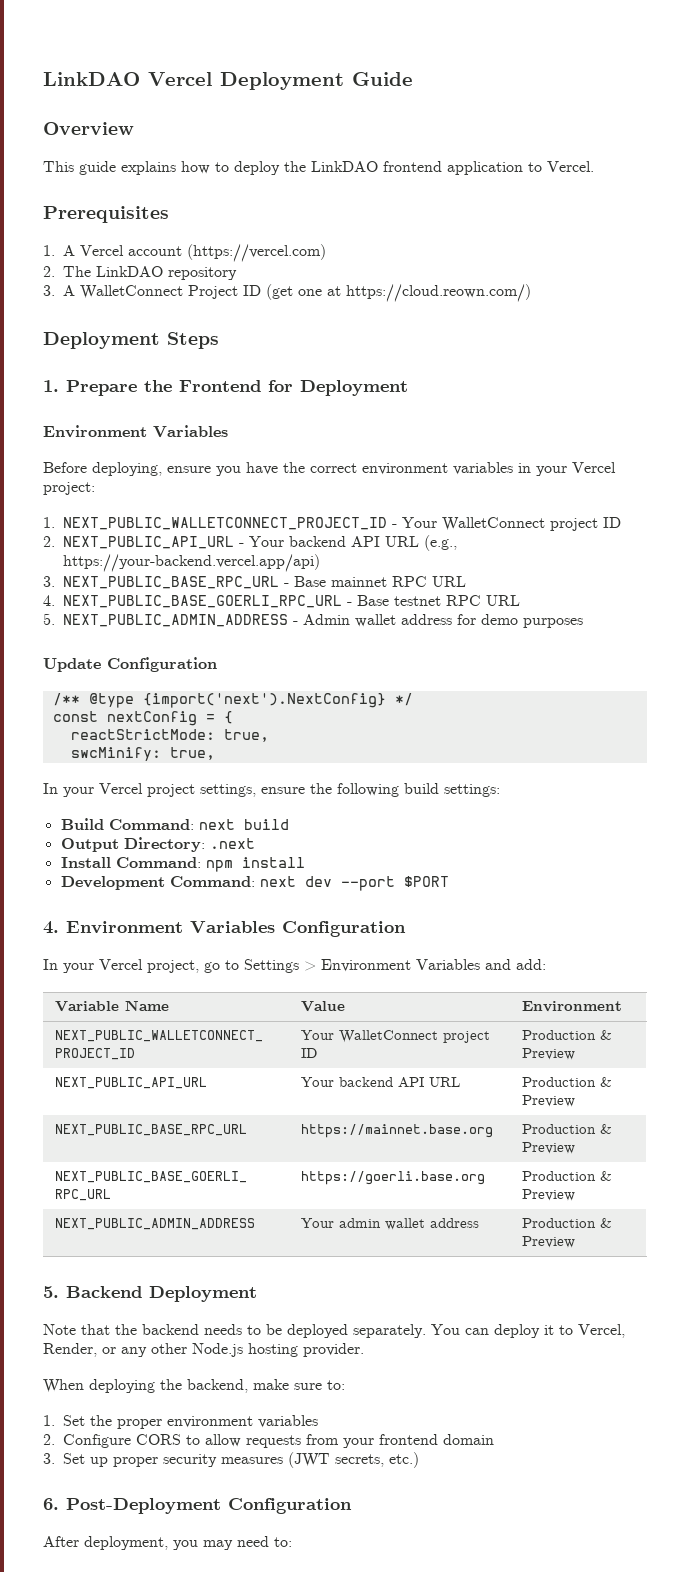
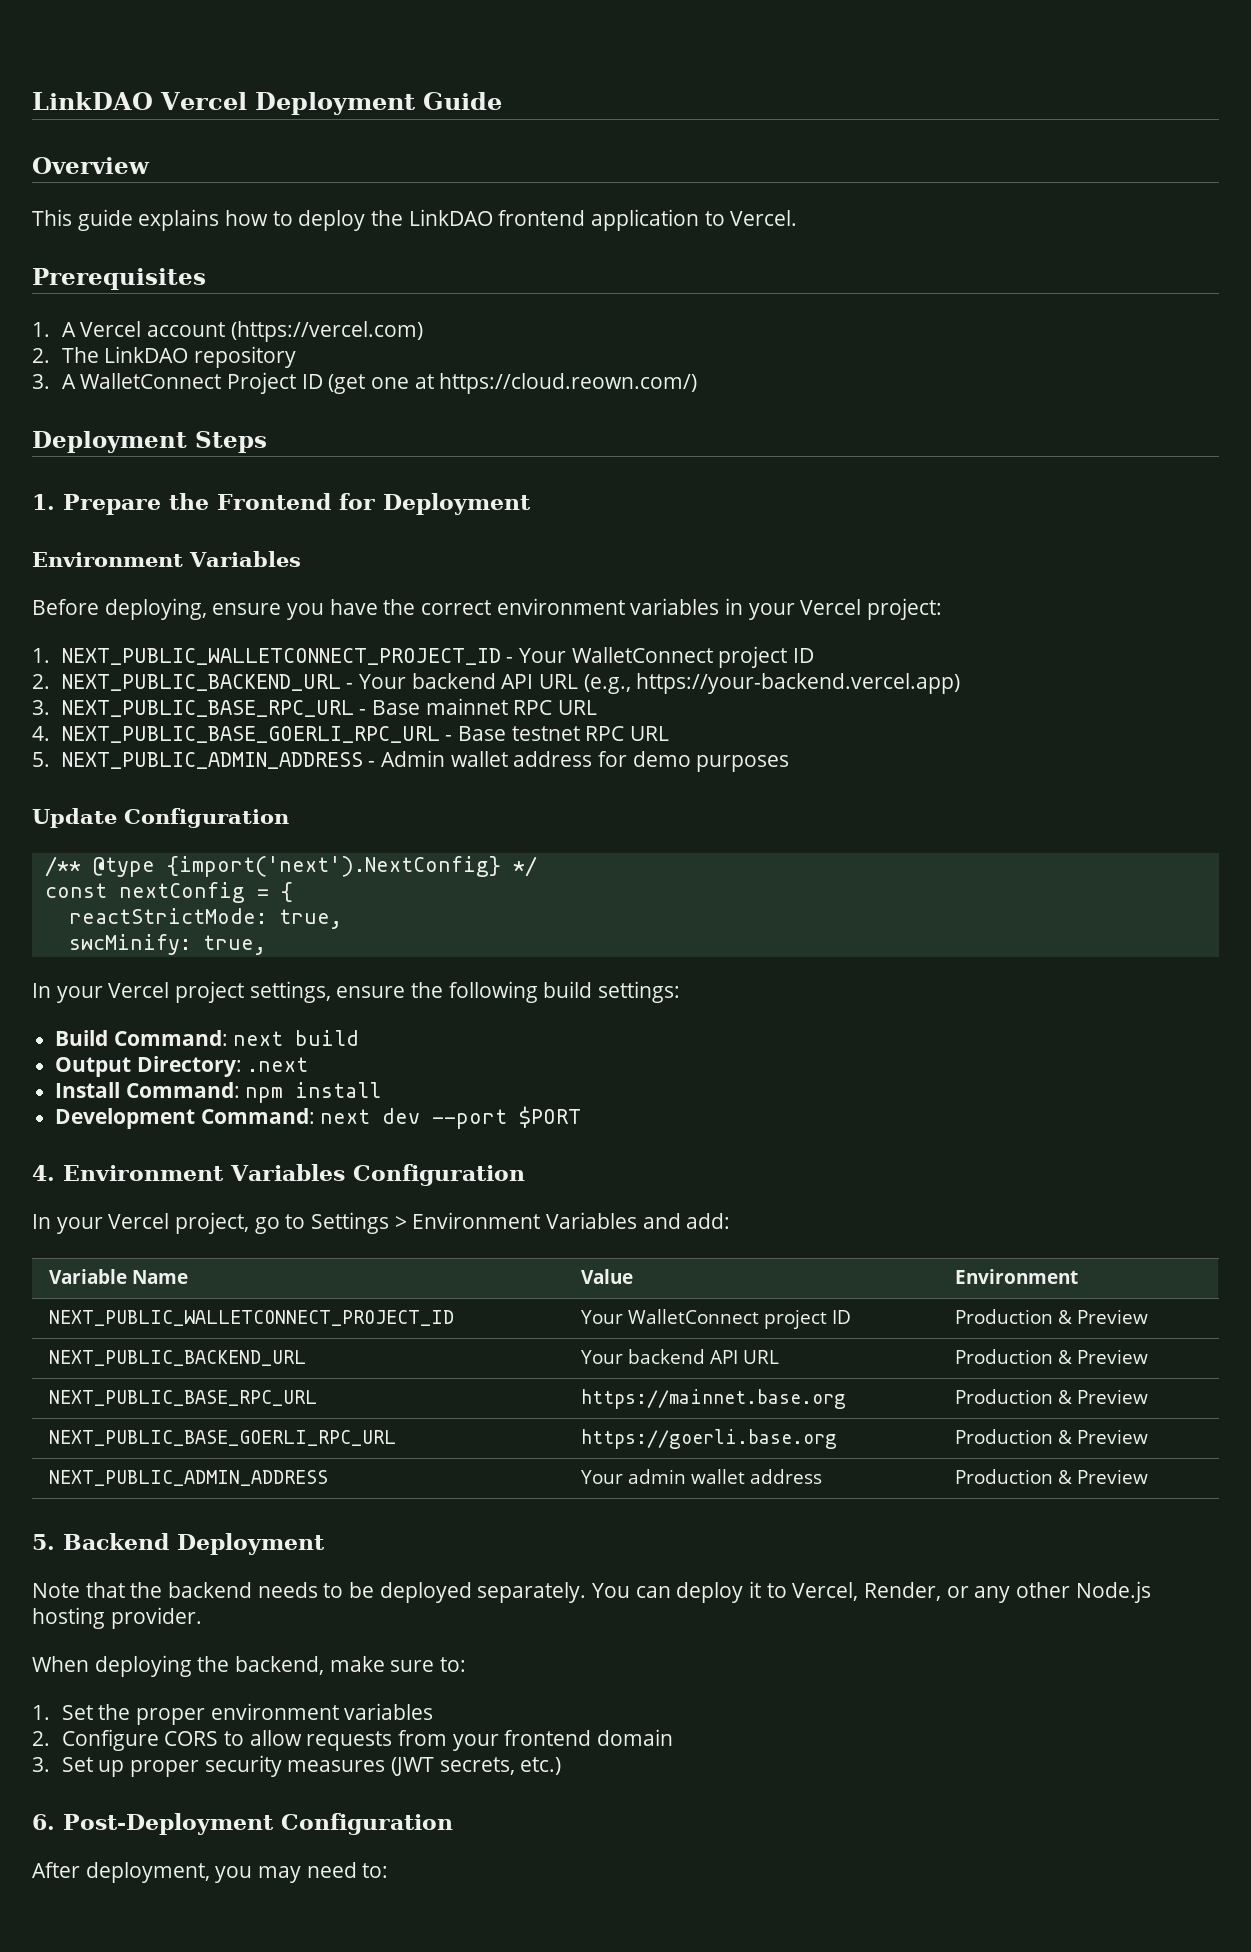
- 2. NEXT_PUBLIC_API_URL - Your backend API URL (e.g., https://your-backend.vercel.app/api)
+ 2. NEXT_PUBLIC_BACKEND_URL - Your backend API URL (e.g., https://your-backend.vercel.app)
- NEXT_PUBLIC_API_URL | Your backend API URL | Production & Preview
+ NEXT_PUBLIC_BACKEND_URL | Your backend API URL | Production & Preview

